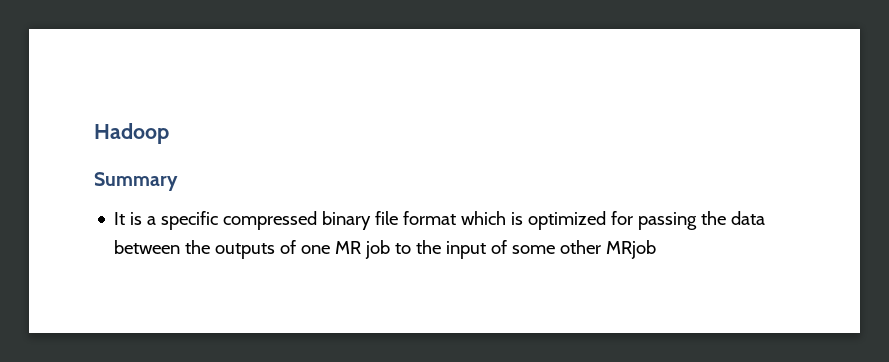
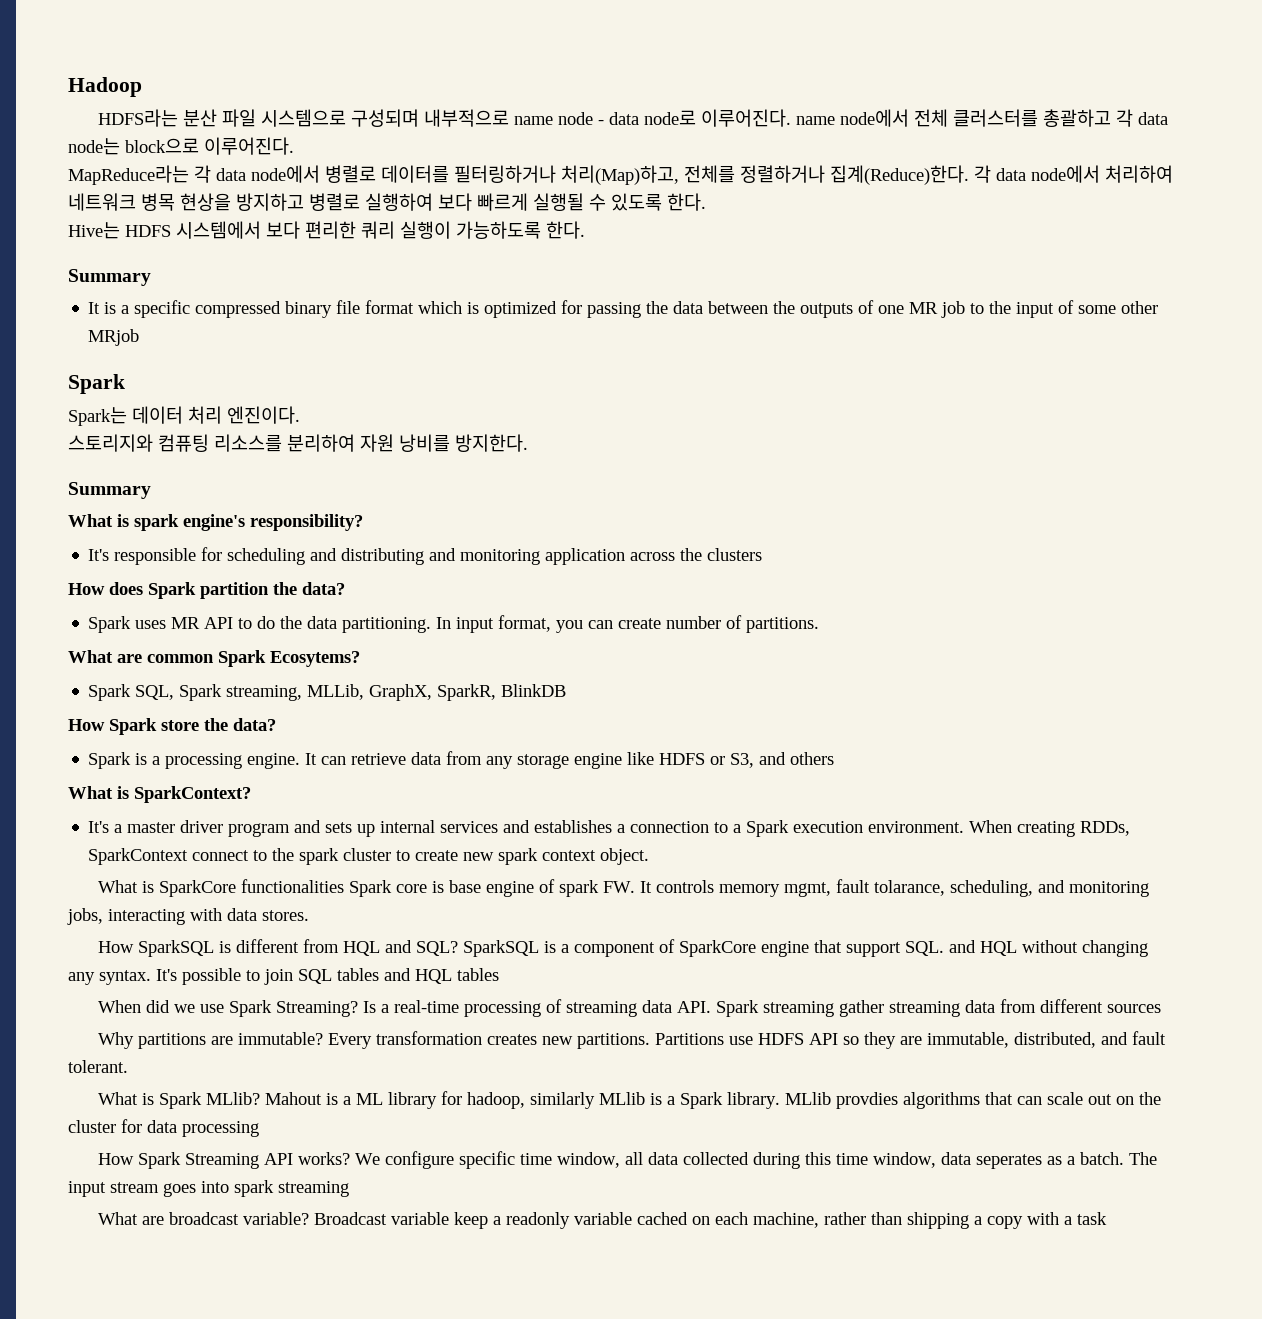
+ HDFS라는 분산 파일 시스템으로 구성되며 내부적으로 name node - data node로 이루어진다. name node에서 전체 클러스터를 총괄하고 각 data node는 block으로 이루어진다.
+ MapReduce라는 각 data node에서 병렬로 데이터를 필터링하거나 처리(Map)하고, 전체를 정렬하거나 집계(Reduce)한다. 각 data node에서 처리하여 네트워크 병목 현상을 방지하고 병렬로 실행하여 보다 빠르게 실행될 수 있도록 한다.
+ Hive는 HDFS 시스템에서 보다 편리한 쿼리 실행이 가능하도록 한다.
  It is a specific compressed binary file format which is optimized for passing the data between the outputs of one MR job to the input of some other MRjob
+ Spark
+ Spark는 데이터 처리 엔진이다.
+ 스토리지와 컴퓨팅 리소스를 분리하여 자원 낭비를 방지한다.
+ Summary
+ What is spark engine's responsibility?
+ It's responsible for scheduling and distributing and monitoring application across the clusters
+ How does Spark partition the data?
+ Spark uses MR API to do the data partitioning. In input format, you can create number of partitions.
+ What are common Spark Ecosytems?
+ Spark SQL, Spark streaming, MLLib, GraphX, SparkR, BlinkDB
+ How Spark store the data?
+ Spark is a processing engine. It can retrieve data from any storage engine like HDFS or S3, and others
+ What is SparkContext?
+ It's a master driver program and sets up internal services and establishes a connection to a Spark execution environment. When creating RDDs, SparkContext connect to the spark cluster to create new spark context object.
+ What is SparkCore functionalities Spark core is base engine of spark FW. It controls memory mgmt, fault tolarance, scheduling, and monitoring jobs, interacting with data stores.
+ How SparkSQL is different from HQL and SQL? SparkSQL is a component of SparkCore engine that support SQL. and HQL without changing any syntax. It's possible to join SQL tables and HQL tables
+ When did we use Spark Streaming? Is a real-time processing of streaming data API. Spark streaming gather streaming data from different sources
+ Why partitions are immutable? Every transformation creates new partitions. Partitions use HDFS API so they are immutable, distributed, and fault tolerant.
+ What is Spark MLlib? Mahout is a ML library for hadoop, similarly MLlib is a Spark library. MLlib provdies algorithms that can scale out on the cluster for data processing
+ How Spark Streaming API works? We configure specific time window, all data collected during this time window, data seperates as a batch. The input stream goes into spark streaming
+ What are broadcast variable? Broadcast variable keep a readonly variable cached on each machine, rather than shipping a copy with a task

